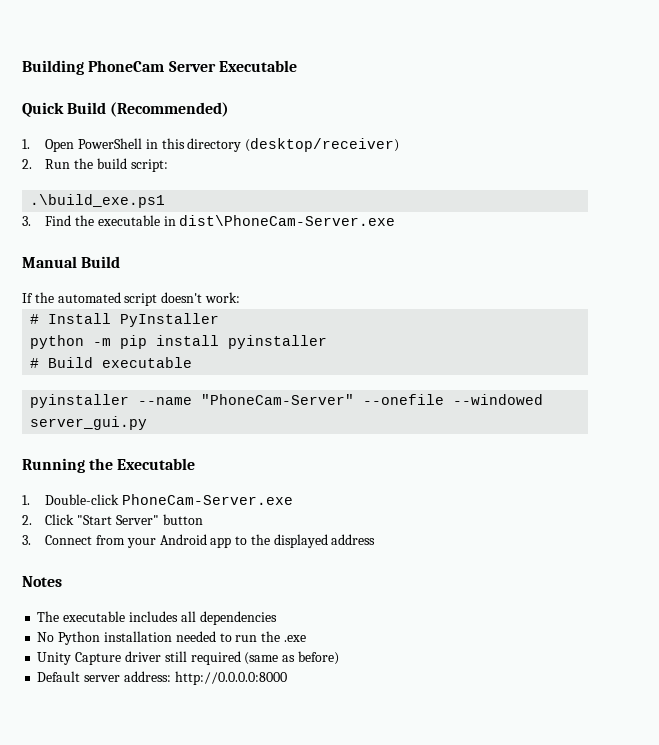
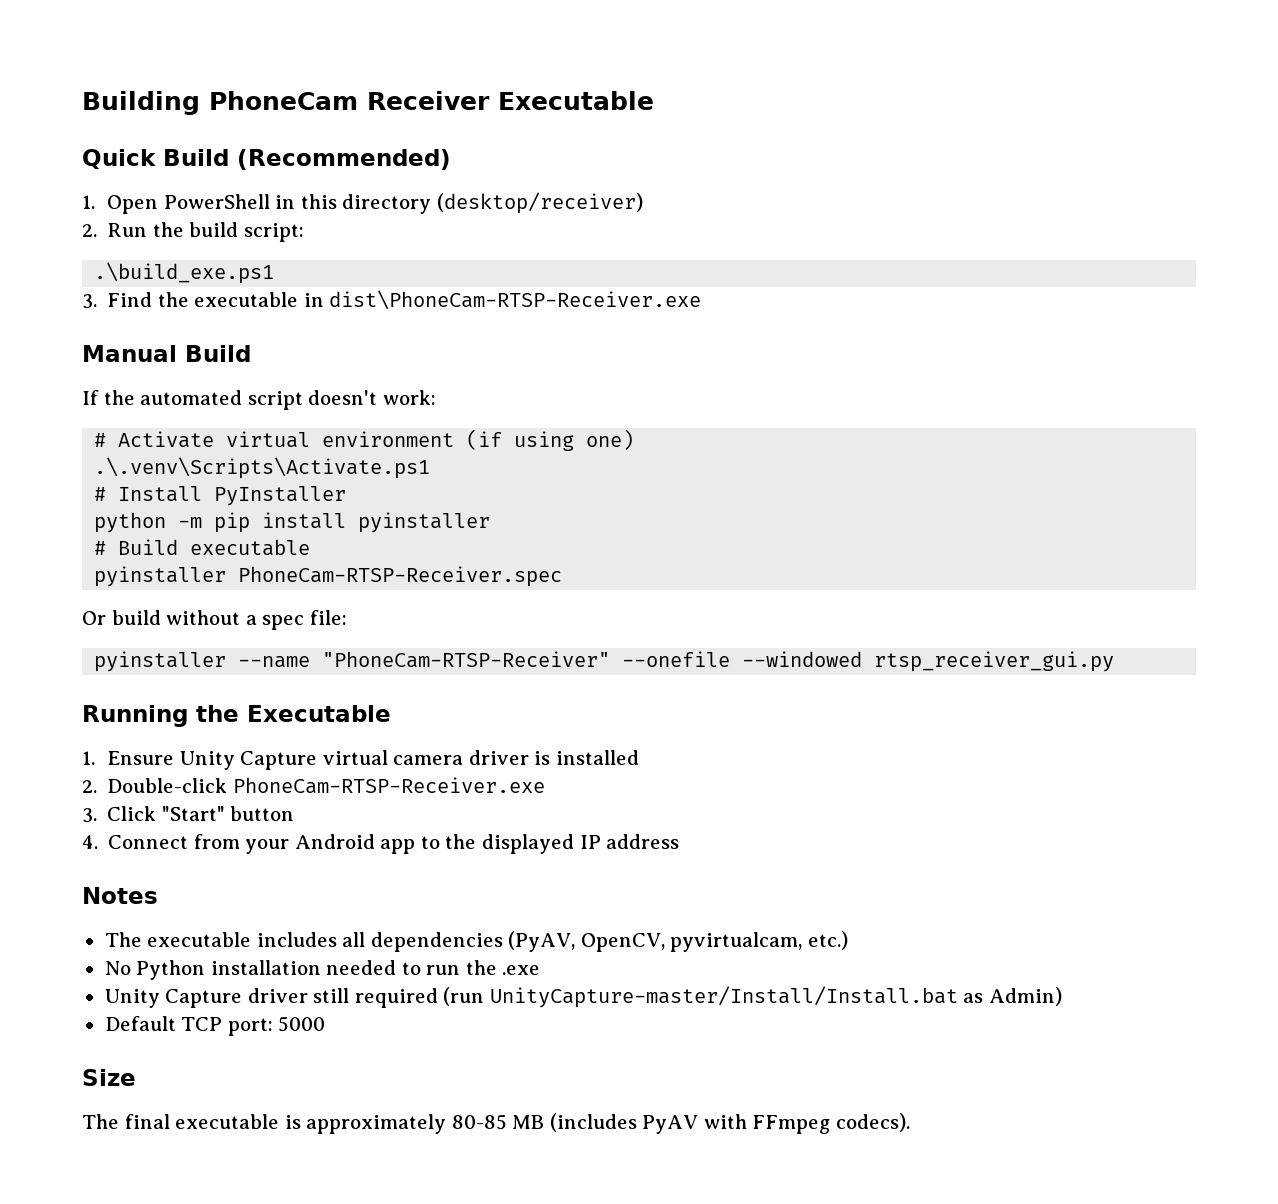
- Building PhoneCam Server Executable
+ Building PhoneCam Receiver Executable
- 3. Find the executable in dist\PhoneCam-Server.exe
+ 3. Find the executable in dist\PhoneCam-RTSP-Receiver.exe
+ # Activate virtual environment (if using one)
+ .\.venv\Scripts\Activate.ps1
+ pyinstaller PhoneCam-RTSP-Receiver.spec
+ Or build without a spec file:
- pyinstaller --name "PhoneCam-Server" --onefile --windowed server_gui.py
+ pyinstaller --name "PhoneCam-RTSP-Receiver" --onefile --windowed rtsp_receiver_gui.py
- 1. Double-click PhoneCam-Server.exe
- 2. Click "Start Server" button
+ 1. Ensure Unity Capture virtual camera driver is installed
+ 2. Double-click PhoneCam-RTSP-Receiver.exe
+ 3. Click "Start" button
- 3. Connect from your Android app to the displayed address
+ 4. Connect from your Android app to the displayed IP address
- The executable includes all dependencies
+ The executable includes all dependencies (PyAV, OpenCV, pyvirtualcam, etc.)
- Unity Capture driver still required (same as before)
- Default server address: http://0.0.0.0:8000
+ Unity Capture driver still required (run UnityCapture-master/Install/Install.bat as Admin)
+ Default TCP port: 5000
+ Size
+ The final executable is approximately 80-85 MB (includes PyAV with FFmpeg codecs).

